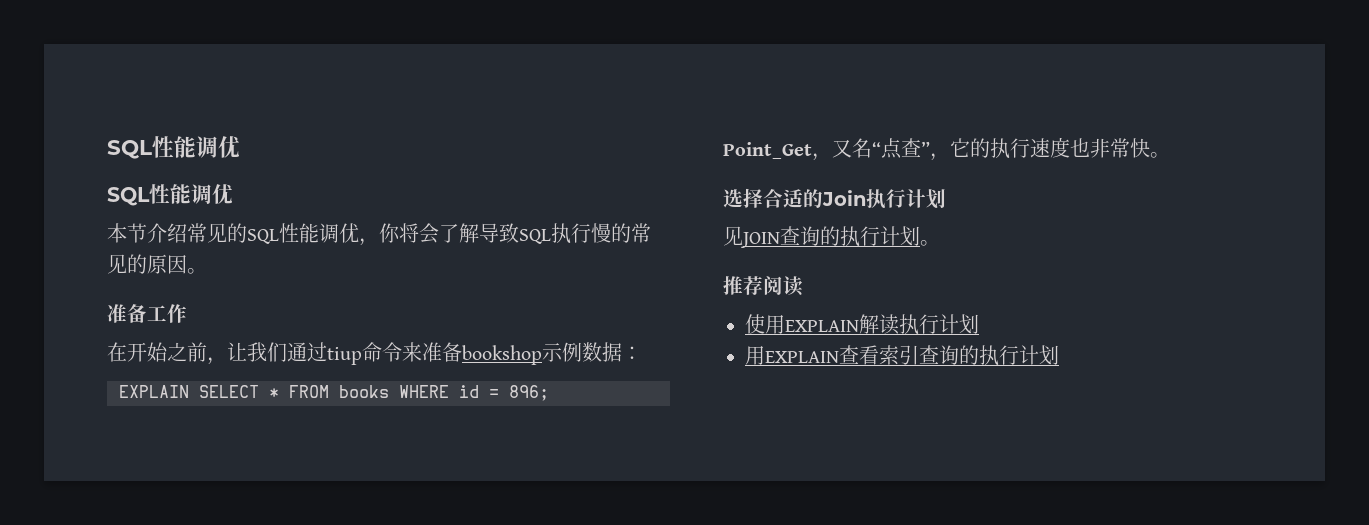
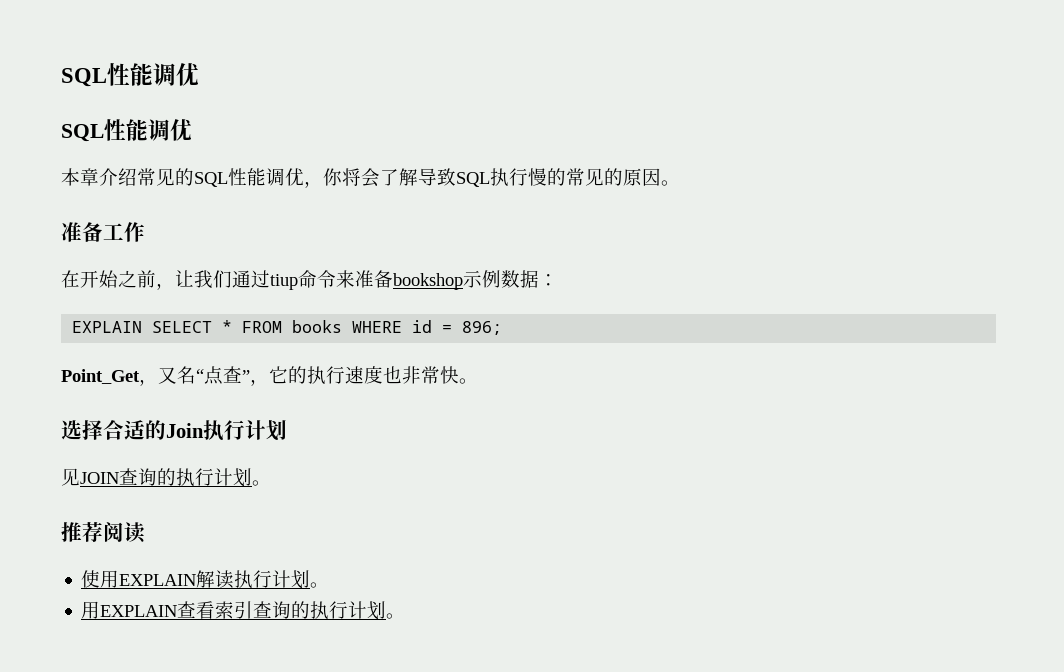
- 本节介绍常见的SQL性能调优，你将会了解导致SQL执行慢的常见的原因。
+ 本章介绍常见的SQL性能调优，你将会了解导致SQL执行慢的常见的原因。
- 使用EXPLAIN解读执行计划
+ 使用EXPLAIN解读执行计划。
- 用EXPLAIN查看索引查询的执行计划
+ 用EXPLAIN查看索引查询的执行计划。

